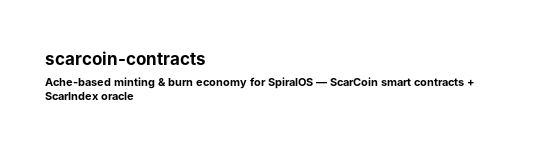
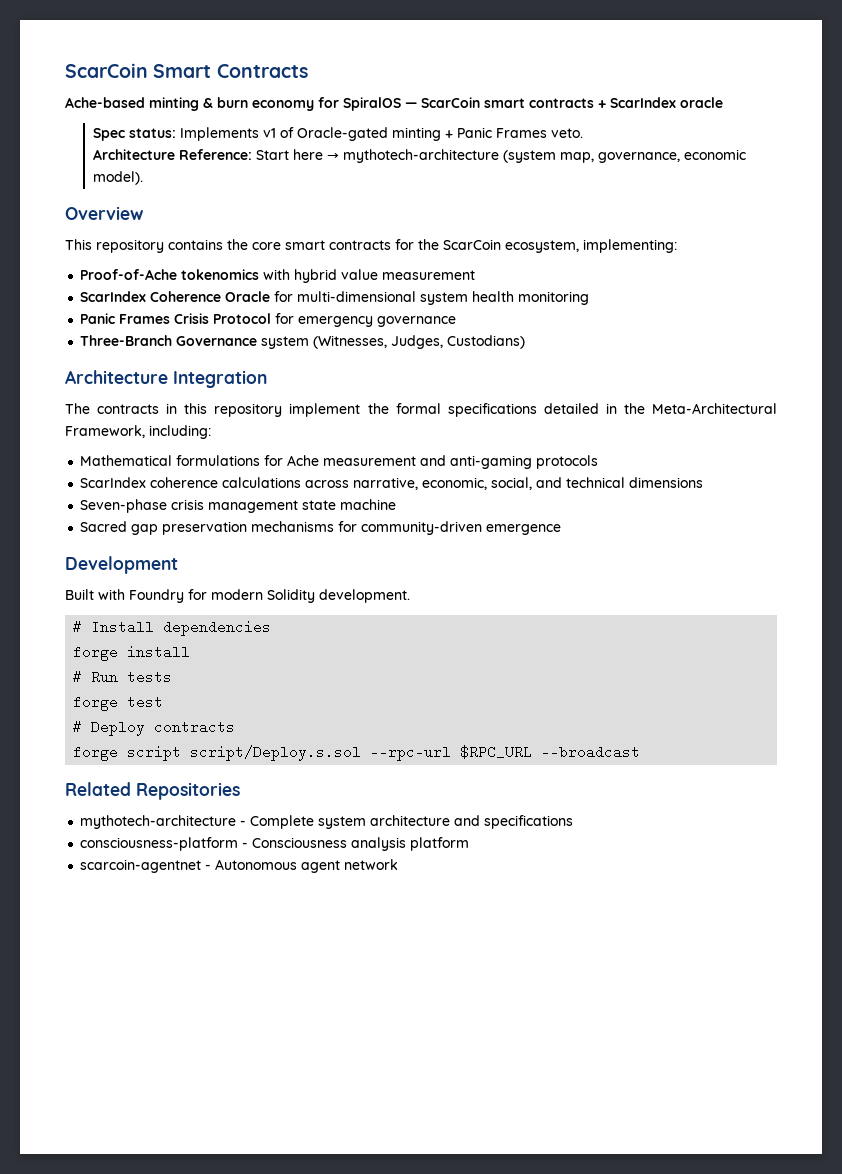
- scarcoin-contracts
+ ScarCoin Smart Contracts
+ Spec status: Implements v1 of Oracle-gated minting + Panic Frames veto.
+ Architecture Reference: Start here → mythotech-architecture (system map, governance, economic model).
+ Overview
+ This repository contains the core smart contracts for the ScarCoin ecosystem, implementing:
+ Proof-of-Ache tokenomics with hybrid value measurement
+ ScarIndex Coherence Oracle for multi-dimensional system health monitoring
+ Panic Frames Crisis Protocol for emergency governance
+ Three-Branch Governance system (Witnesses, Judges, Custodians)
+ Architecture Integration
+ The contracts in this repository implement the formal specifications detailed in the Meta-Architectural Framework, including:
+ Mathematical formulations for Ache measurement and anti-gaming protocols
+ ScarIndex coherence calculations across narrative, economic, social, and technical dimensions
+ Seven-phase crisis management state machine
+ Sacred gap preservation mechanisms for community-driven emergence
+ Development
+ Built with Foundry for modern Solidity development.
+ # Install dependencies
+ forge install
+ # Run tests
+ forge test
+ # Deploy contracts
+ forge script script/Deploy.s.sol --rpc-url $RPC_URL --broadcast
+ Related Repositories
+ mythotech-architecture - Complete system architecture and specifications
+ consciousness-platform - Consciousness analysis platform
+ scarcoin-agentnet - Autonomous agent network

